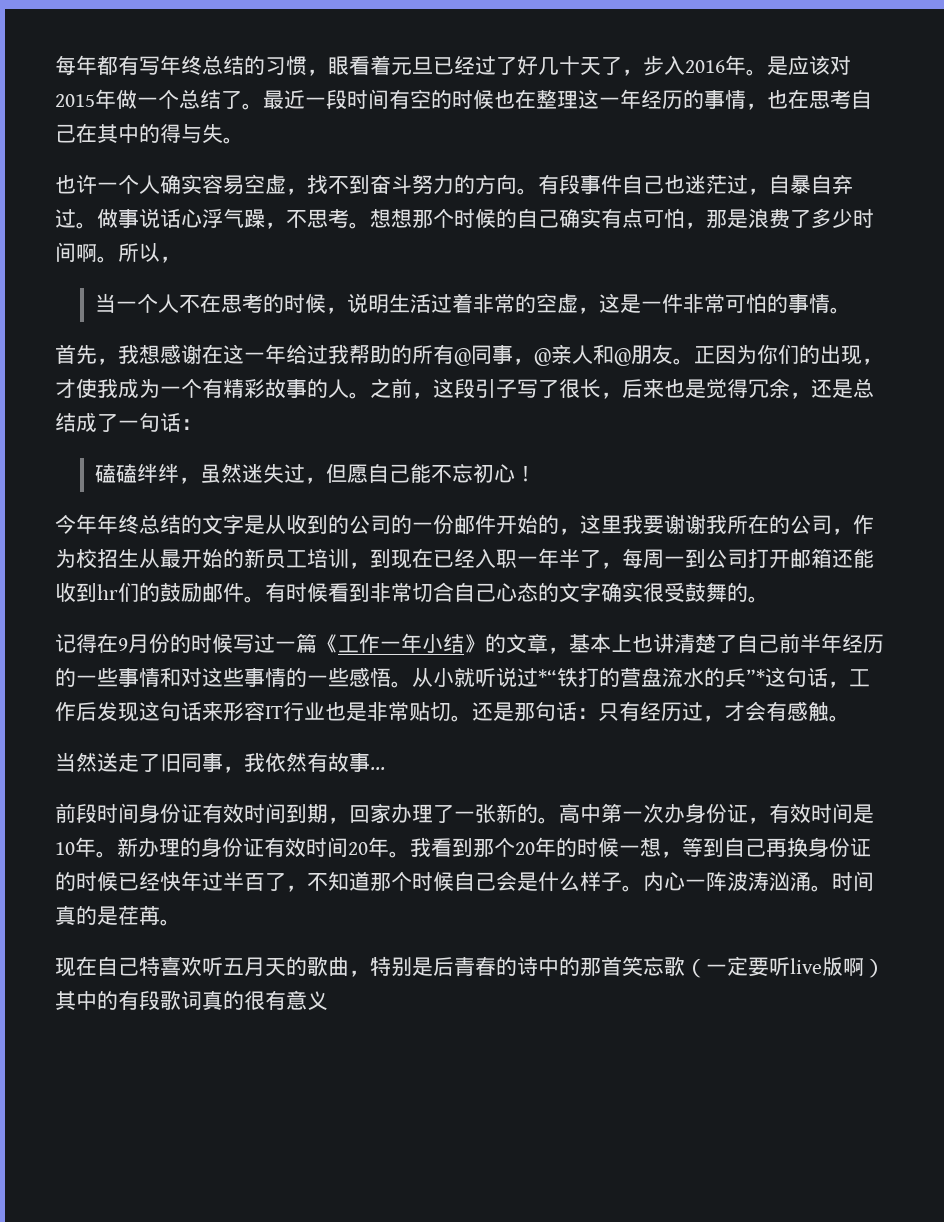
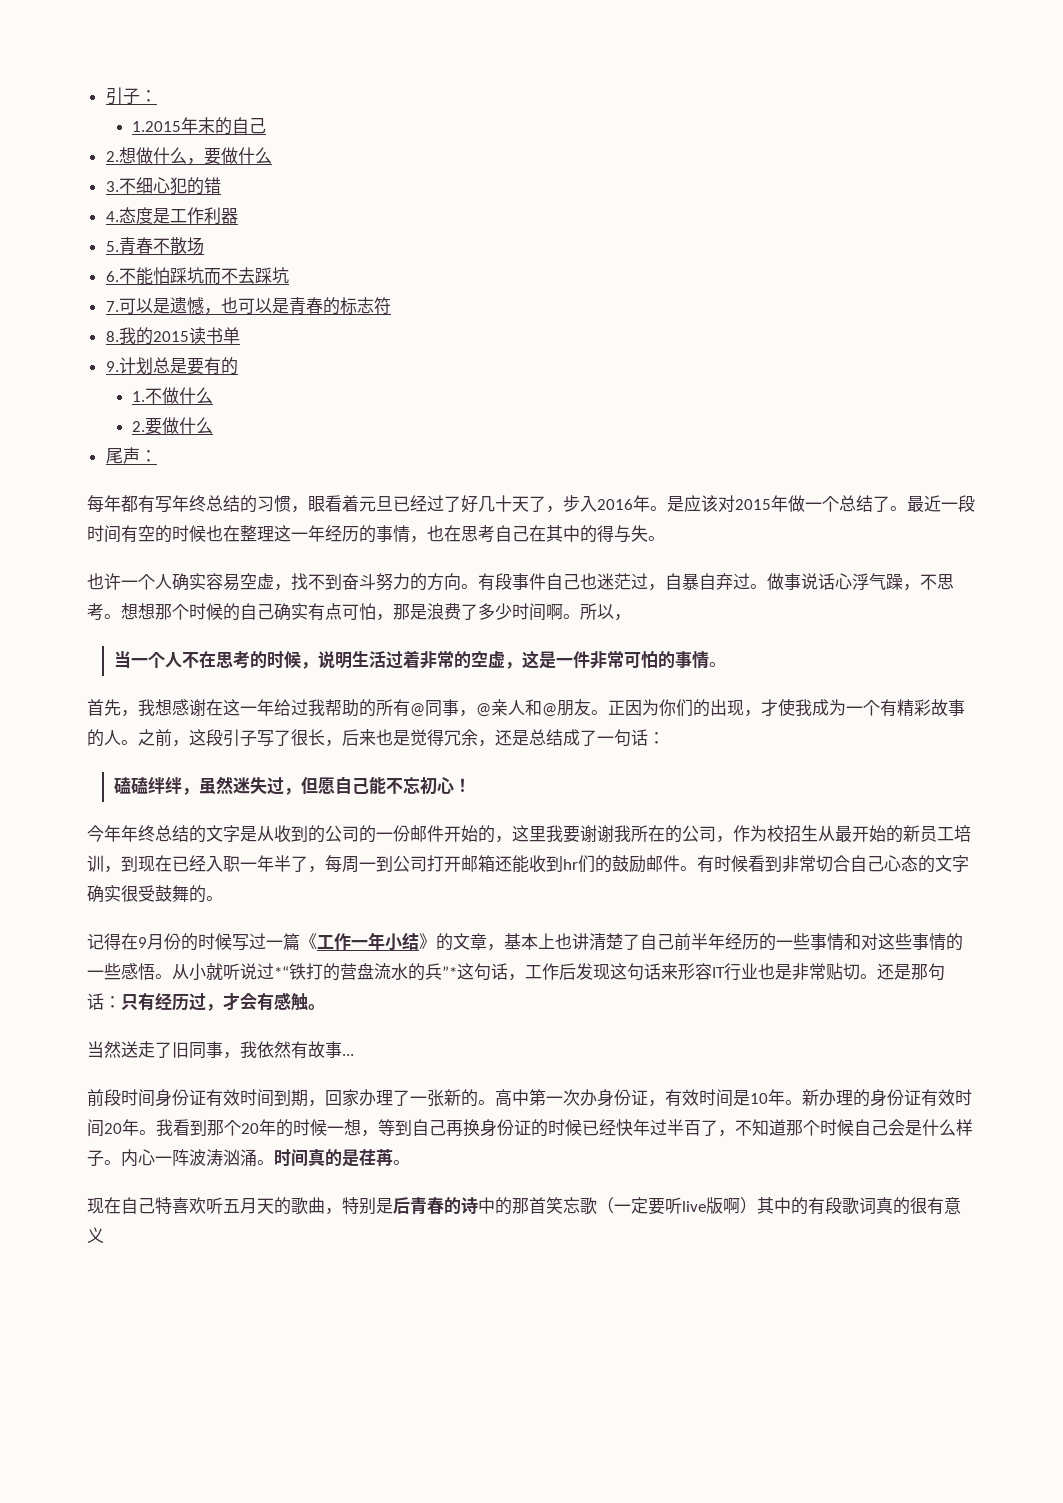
+ 引子：
+ 1.2015年末的自己
+ 2.想做什么，要做什么
+ 3.不细心犯的错
+ 4.态度是工作利器
+ 5.青春不散场
+ 6.不能怕踩坑而不去踩坑
+ 7.可以是遗憾，也可以是青春的标志符
+ 8.我的2015读书单
+ 9.计划总是要有的
+ 1.不做什么
+ 2.要做什么
+ 尾声：

